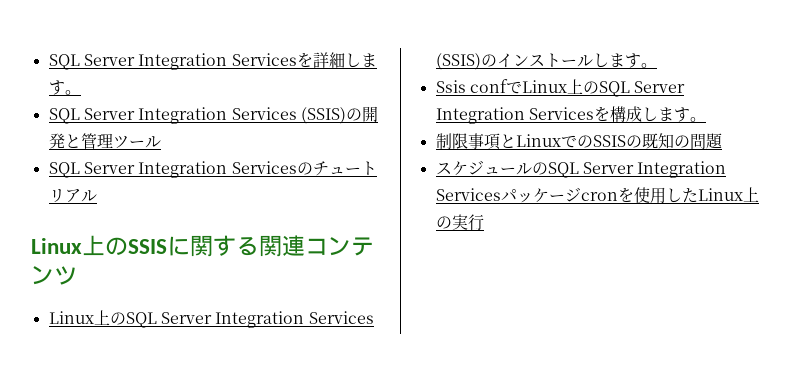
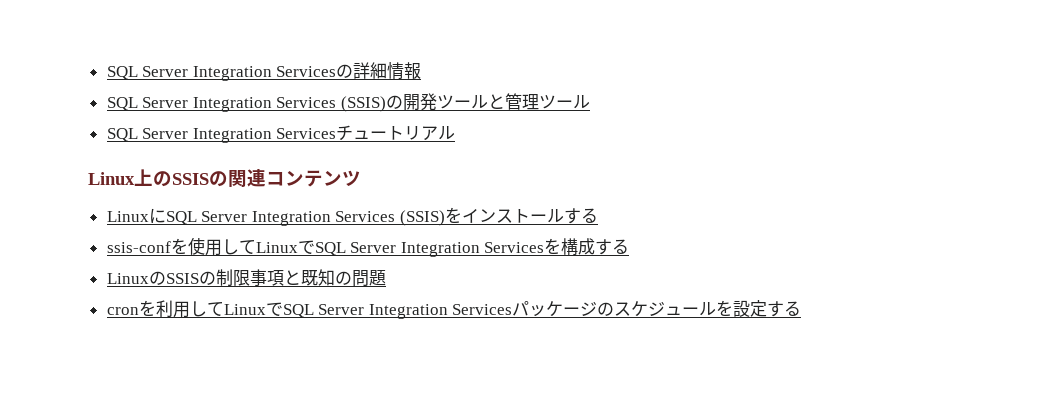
- SQL Server Integration Servicesを詳細します。
+ SQL Server Integration Servicesの詳細情報
- SQL Server Integration Services (SSIS)の開発と管理ツール
+ SQL Server Integration Services (SSIS)の開発ツールと管理ツール
- SQL Server Integration Servicesのチュートリアル
+ SQL Server Integration Servicesチュートリアル
- Linux上のSSISに関する関連コンテンツ
+ Linux上のSSISの関連コンテンツ
- Linux上のSQL Server Integration Services (SSIS)のインストールします。
- Ssis confでLinux上のSQL Server Integration Servicesを構成します。
- 制限事項とLinuxでのSSISの既知の問題
- スケジュールのSQL Server Integration Servicesパッケージcronを使用したLinux上の実行
+ LinuxにSQL Server Integration Services (SSIS)をインストールする
+ ssis-confを使用してLinuxでSQL Server Integration Servicesを構成する
+ LinuxのSSISの制限事項と既知の問題
+ cronを利用してLinuxでSQL Server Integration Servicesパッケージのスケジュールを設定する

